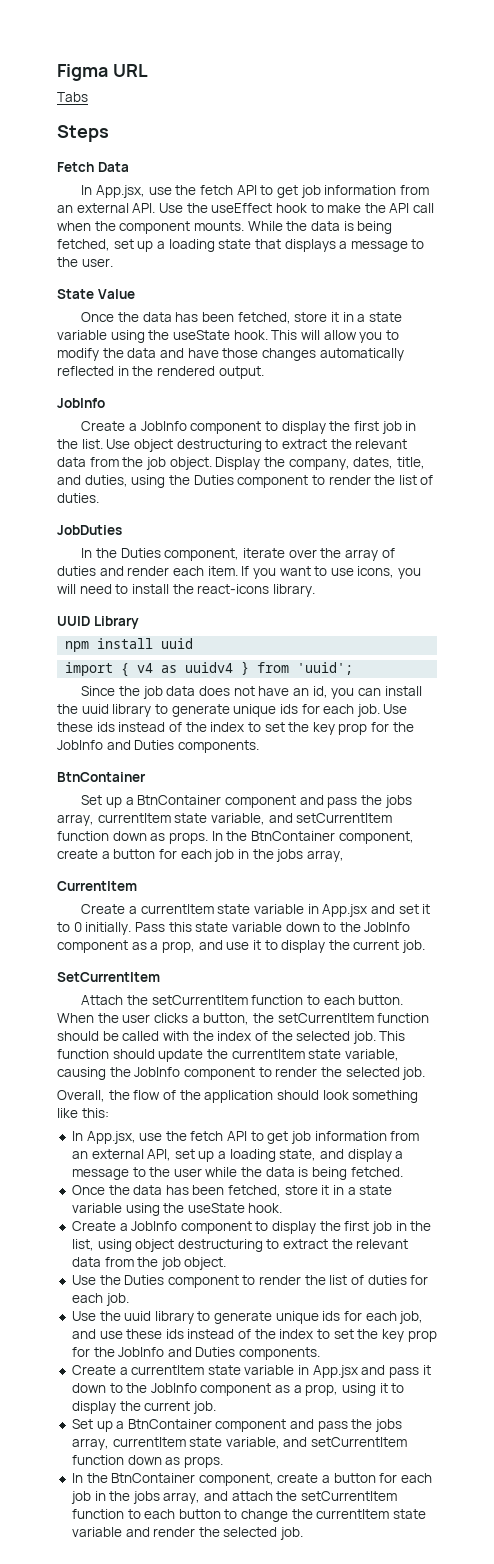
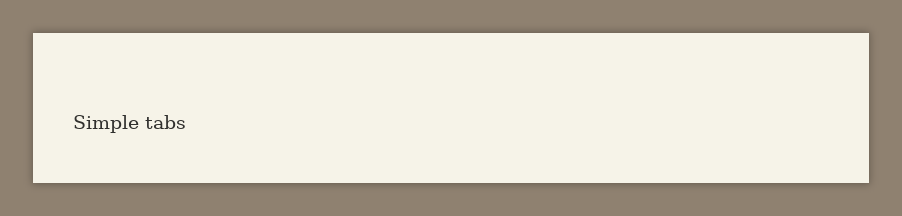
- Figma URL
- Tabs
- Steps
- Fetch Data
- In App.jsx, use the fetch API to get job information from an external API. Use the useEffect hook to make the API call when the component mounts. While the data is being fetched, set up a loading state that displays a message to the user.
- State Value
- Once the data has been fetched, store it in a state variable using the useState hook. This will allow you to modify the data and have those changes automatically reflected in the rendered output.
- JobInfo
- Create a JobInfo component to display the first job in the list. Use object destructuring to extract the relevant data from the job object. Display the company, dates, title, and duties, using the Duties component to render the list of duties.
- JobDuties
- In the Duties component, iterate over the array of duties and render each item. If you want to use icons, you will need to install the react-icons library.
- UUID Library
- npm install uuid
- import { v4 as uuidv4 } from 'uuid';
- Since the job data does not have an id, you can install the uuid library to generate unique ids for each job. Use these ids instead of the index to set the key prop for the JobInfo and Duties components.
- BtnContainer
- Set up a BtnContainer component and pass the jobs array, currentItem state variable, and setCurrentItem function down as props. In the BtnContainer component, create a button for each job in the jobs array,
- CurrentItem
- Create a currentItem state variable in App.jsx and set it to 0 initially. Pass this state variable down to the JobInfo component as a prop, and use it to display the current job.
- SetCurrentItem
- Attach the setCurrentItem function to each button. When the user clicks a button, the setCurrentItem function should be called with the index of the selected job. This function should update the currentItem state variable, causing the JobInfo component to render the selected job.
- Overall, the flow of the application should look something like this:
- In App.jsx, use the fetch API to get job information from an external API, set up a loading state, and display a message to the user while the data is being fetched.
- Once the data has been fetched, store it in a state variable using the useState hook.
- Create a JobInfo component to display the first job in the list, using object destructuring to extract the relevant data from the job object.
- Use the Duties component to render the list of duties for each job.
- Use the uuid library to generate unique ids for each job, and use these ids instead of the index to set the key prop for the JobInfo and Duties components.
- Create a currentItem state variable in App.jsx and pass it down to the JobInfo component as a prop, using it to display the current job.
- Set up a BtnContainer component and pass the jobs array, currentItem state variable, and setCurrentItem function down as props.
- In the BtnContainer component, create a button for each job in the jobs array, and attach the setCurrentItem function to each button to change the currentItem state variable and render the selected job.
+ Simple tabs

